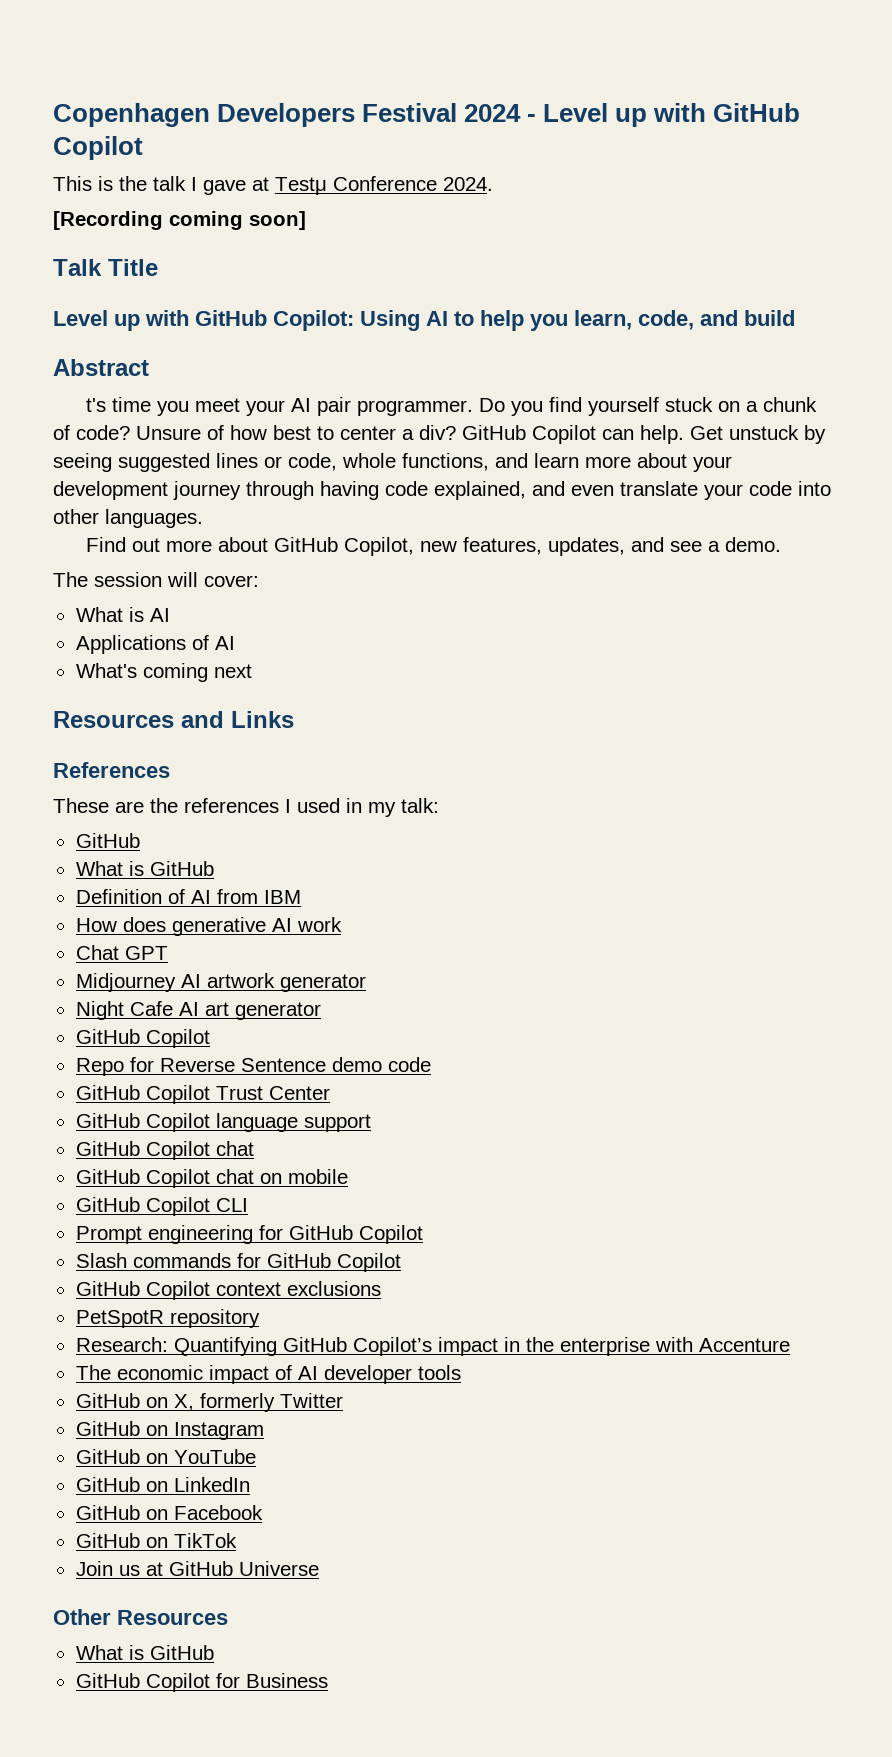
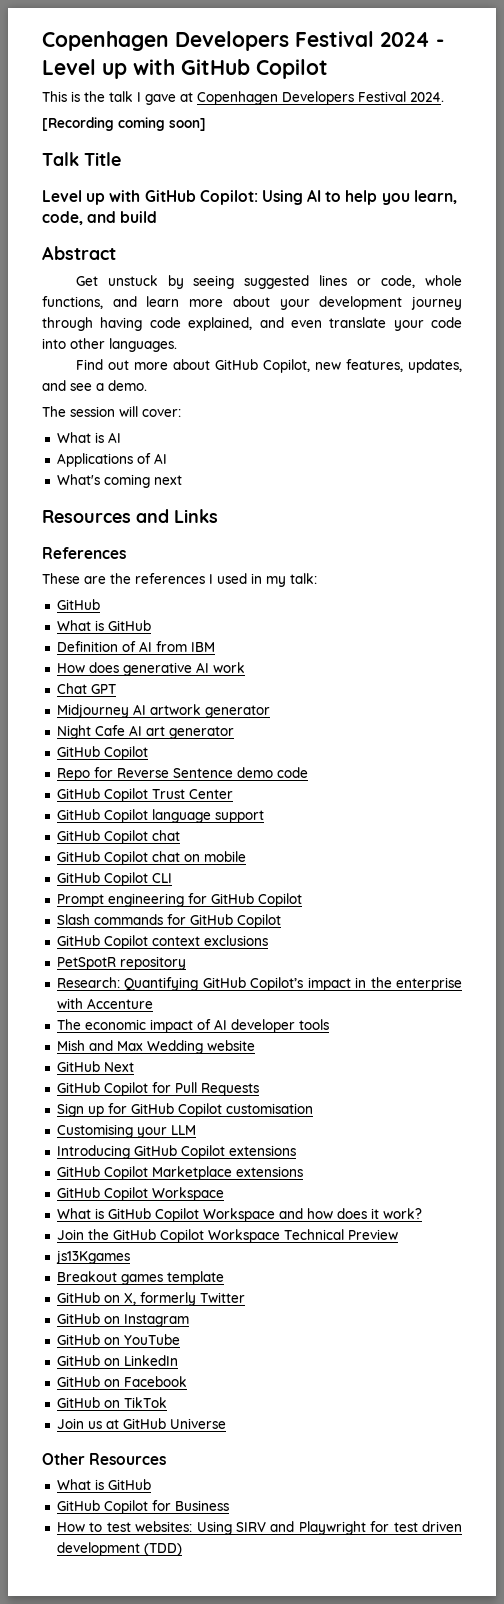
- This is the talk I gave at Testμ Conference 2024.
+ This is the talk I gave at Copenhagen Developers Festival 2024.
- t's time you meet your AI pair programmer. Do you find yourself stuck on a chunk of code? Unsure of how best to center a div? GitHub Copilot can help.
+ Mish and Max Wedding website
+ GitHub Next
+ GitHub Copilot for Pull Requests
+ Sign up for GitHub Copilot customisation
+ Customising your LLM
+ Introducing GitHub Copilot extensions
+ GitHub Copilot Marketplace extensions
+ GitHub Copilot Workspace
+ What is GitHub Copilot Workspace and how does it work?
+ Join the GitHub Copilot Workspace Technical Preview
+ js13Kgames
+ Breakout games template
+ How to test websites: Using SIRV and Playwright for test driven development (TDD)

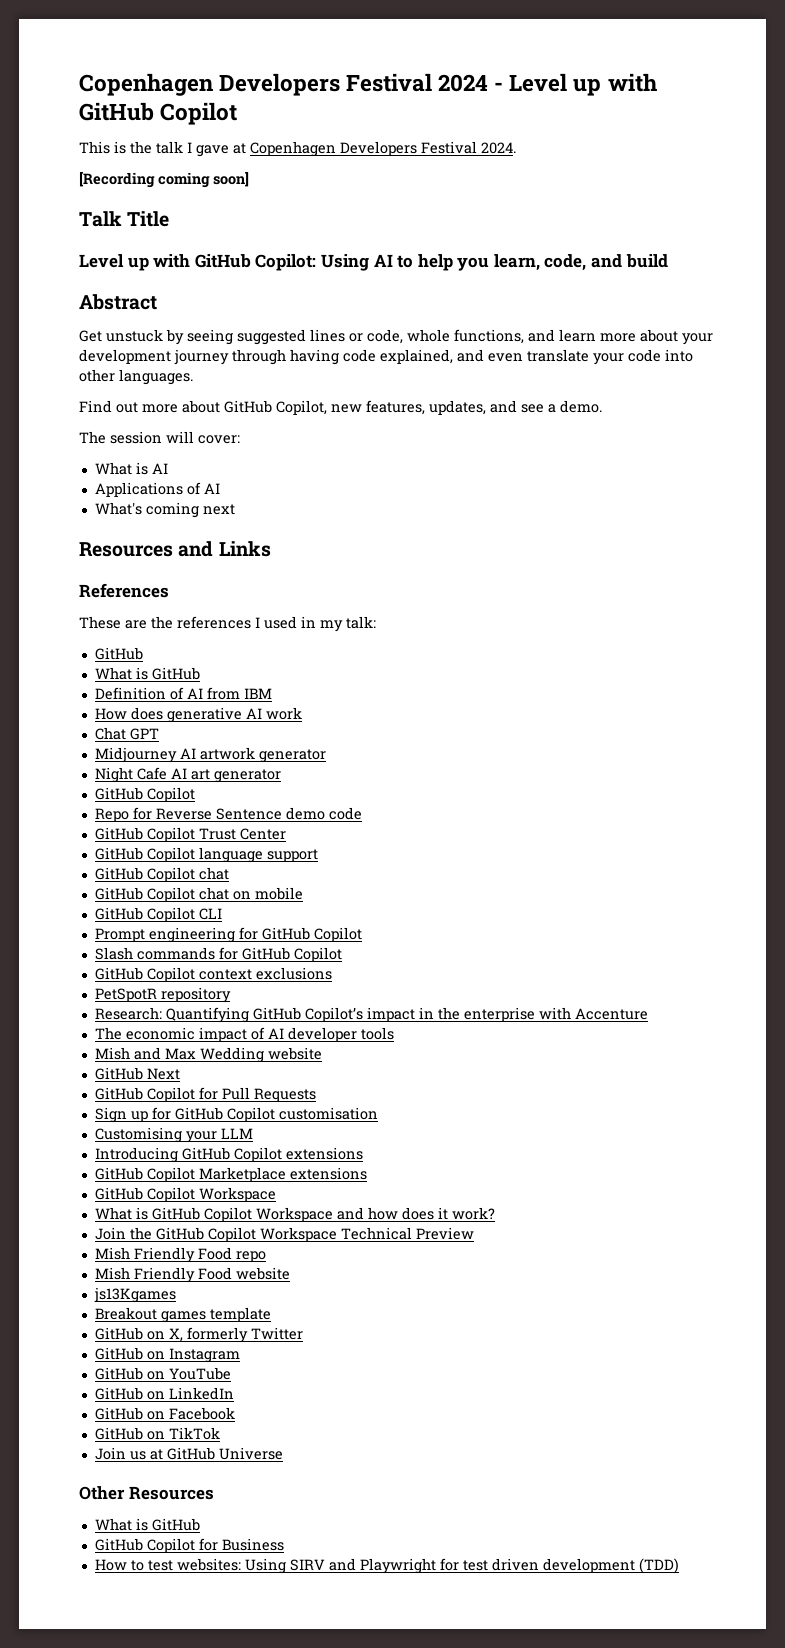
+ Mish Friendly Food repo
+ Mish Friendly Food website

